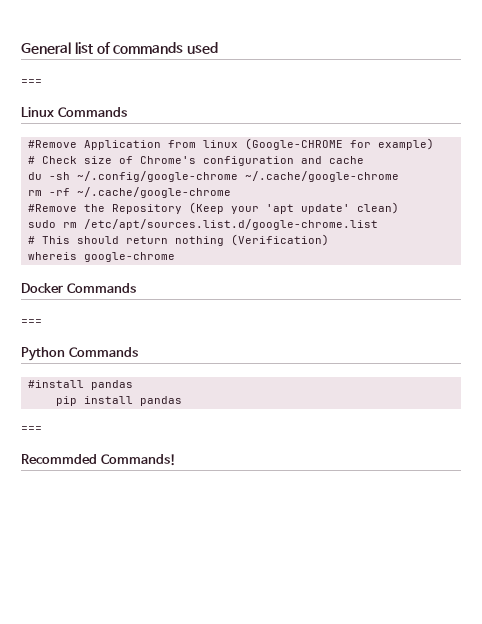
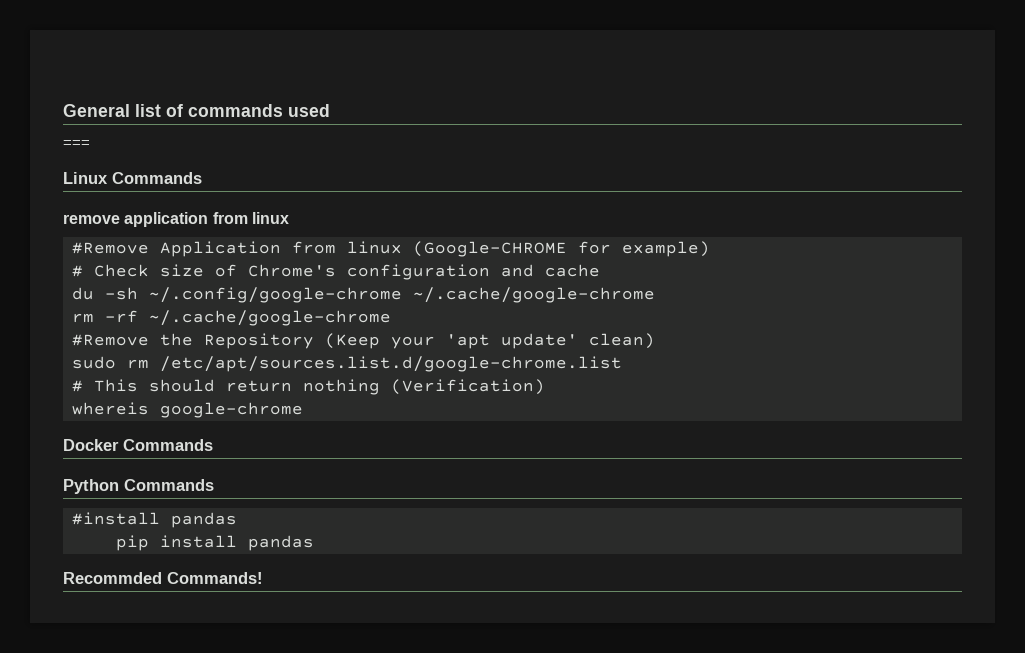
+ remove application from linux
  Docker Commands
- ===
  pip install pandas
- ===

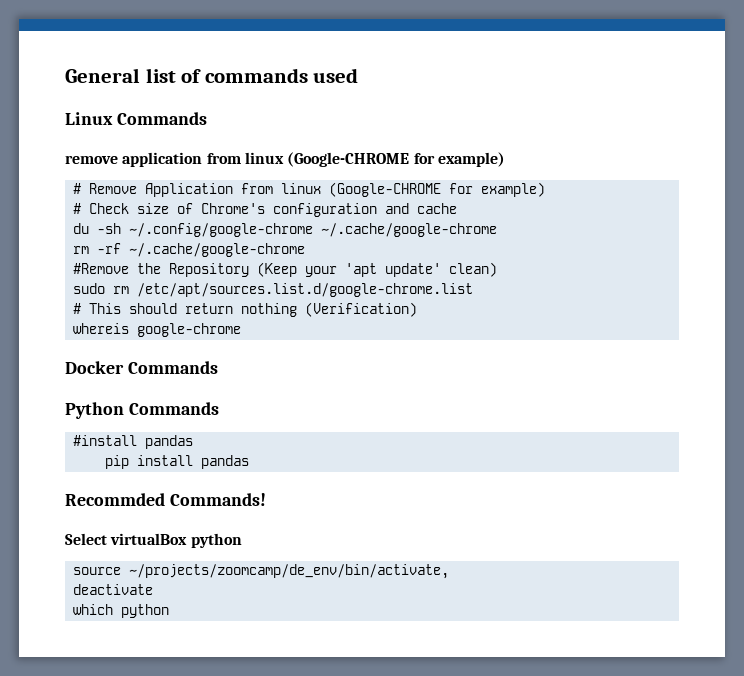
- ===
- remove application from linux
- #Remove Application from linux (Google-CHROME for example)
+ remove application from linux (Google-CHROME for example)
+ # Remove Application from linux (Google-CHROME for example)
+ Select virtualBox python
+ source ~/projects/zoomcamp/de_env/bin/activate,
+ deactivate
+ which python

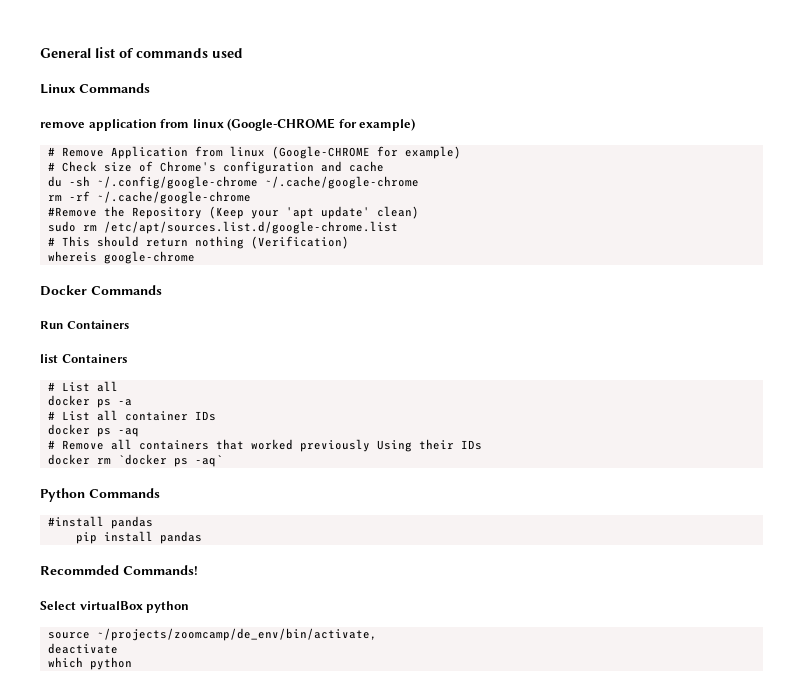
+ Run Containers
+ list Containers
+ # List all
+ docker ps -a
+ # List all container IDs
+ docker ps -aq
+ # Remove all containers that worked previously Using their IDs
+ docker rm `docker ps -aq`

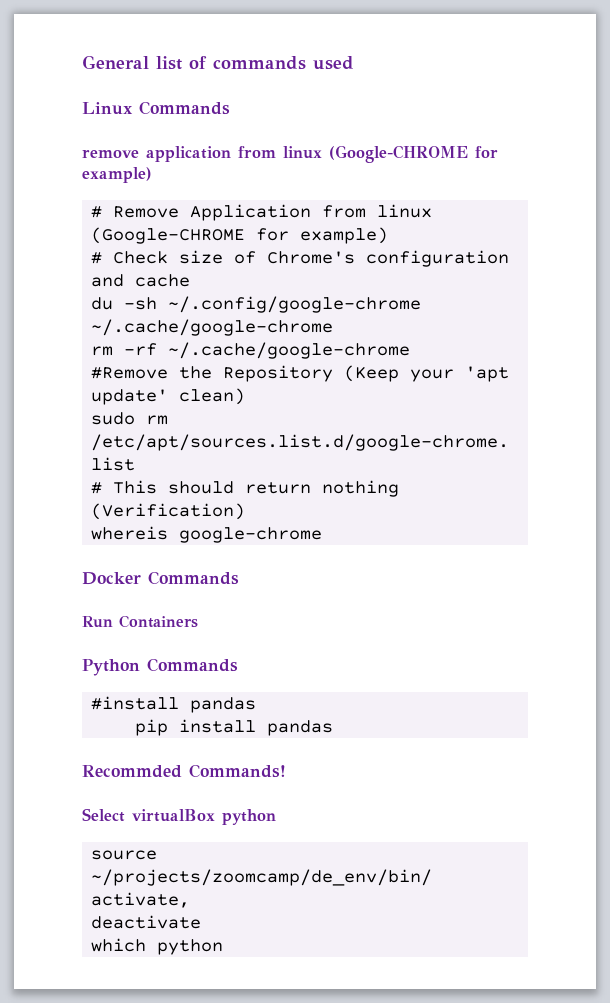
- list Containers
- # List all
- docker ps -a
- # List all container IDs
- docker ps -aq
- # Remove all containers that worked previously Using their IDs
- docker rm `docker ps -aq`

